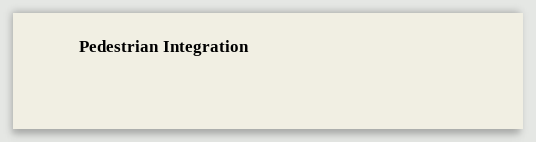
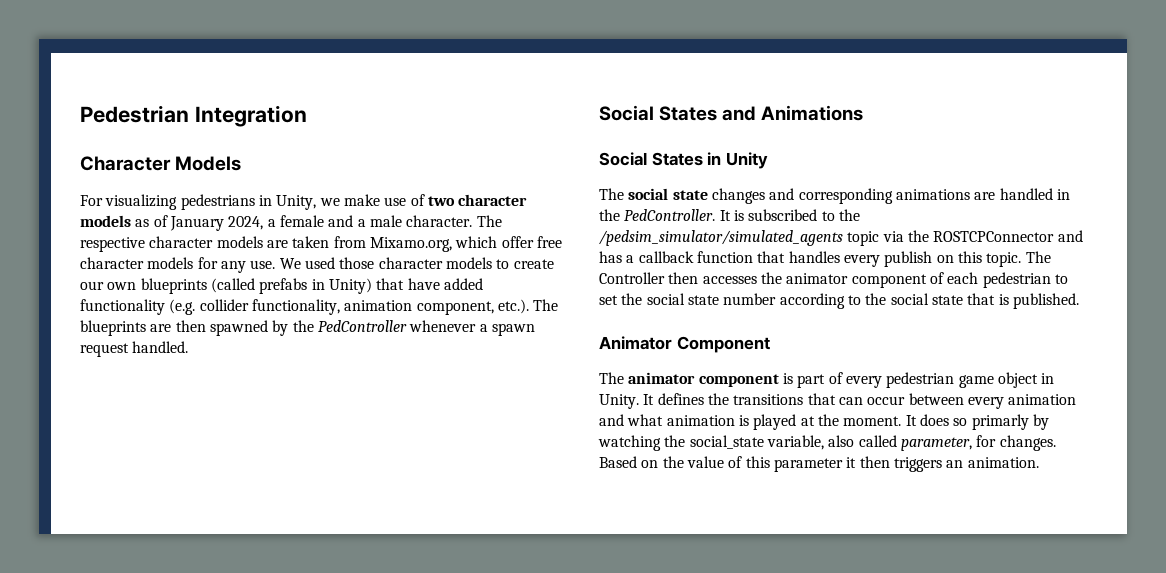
+ Character Models
+ For visualizing pedestrians in Unity, we make use of two character models as of January 2024, a female and a male character. The respective character models are taken from Mixamo.org, which offer free character models for any use. We used those character models to create our own blueprints (called prefabs in Unity) that have added functionality (e.g. collider functionality, animation component, etc.). The blueprints are then spawned by the PedController whenever a spawn request handled.
+ Social States and Animations
+ Social States in Unity
+ The social state changes and corresponding animations are handled in the PedController. It is subscribed to the /pedsim_simulator/simulated_agents topic via the ROSTCPConnector and has a callback function that handles every publish on this topic. The Controller then accesses the animator component of each pedestrian to set the social state number according to the social state that is published.
+ Animator Component
+ The animator component is part of every pedestrian game object in Unity. It defines the transitions that can occur between every animation and what animation is played at the moment. It does so primarly by watching the social_state variable, also called parameter, for changes. Based on the value of this parameter it then triggers an animation.

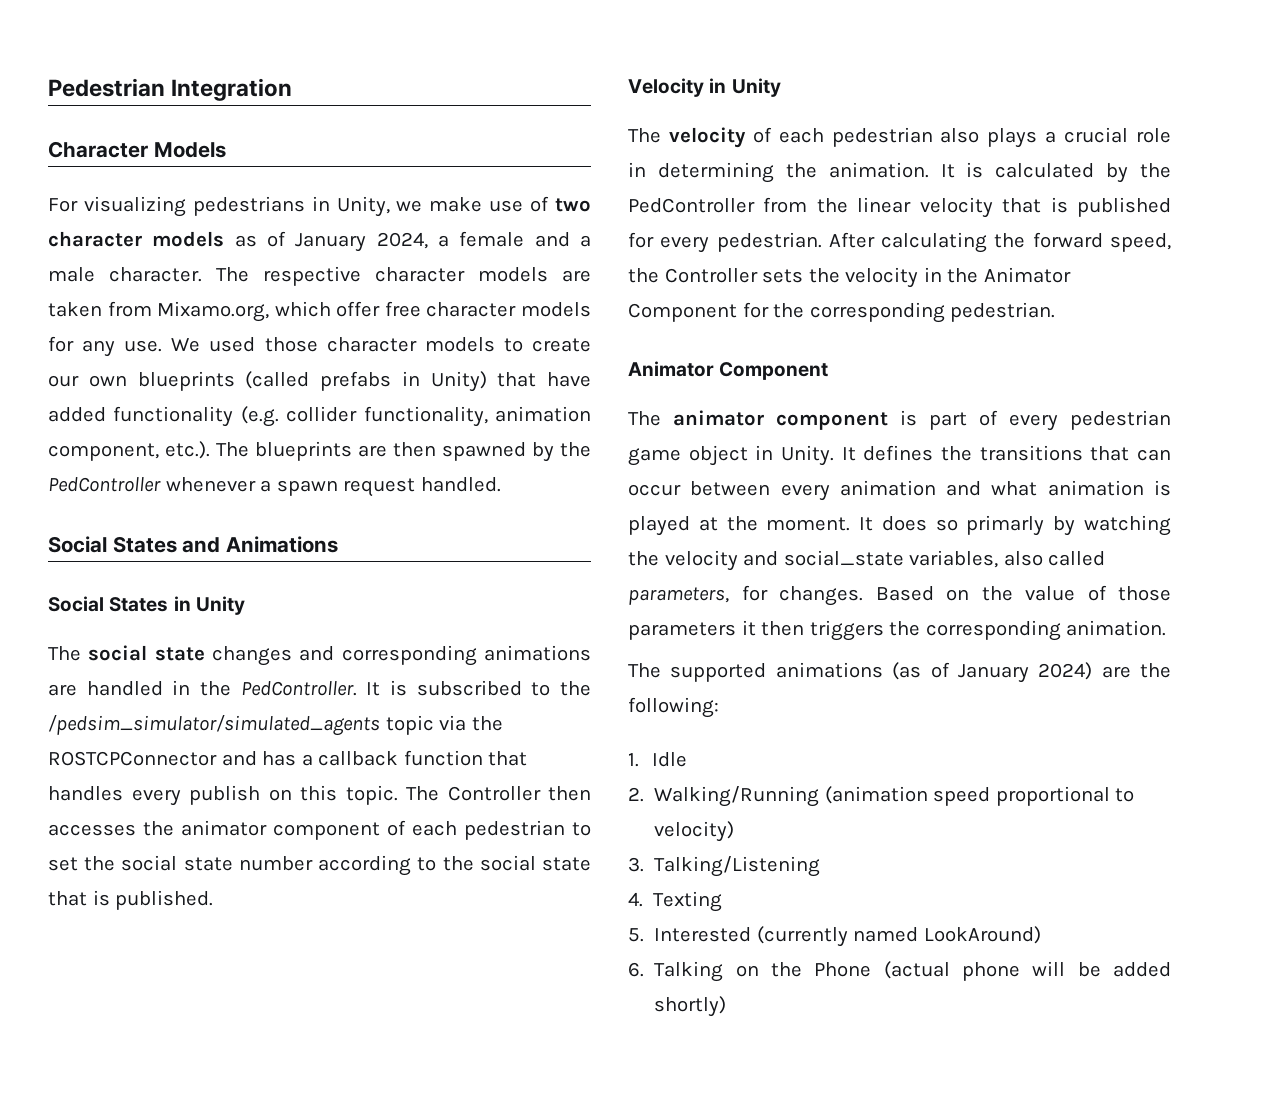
+ Velocity in Unity
+ The velocity of each pedestrian also plays a crucial role in determining the animation. It is calculated by the PedController from the linear velocity that is published for every pedestrian. After calculating the forward speed, the Controller sets the velocity in the Animator Component for the corresponding pedestrian.
- It does so primarly by watching the social_state variable, also called parameter, for changes.
+ It does so primarly by watching the velocity and social_state variables, also called parameters, for changes.
- Based on the value of this parameter it then triggers an animation.
+ Based on the value of those parameters it then triggers the corresponding animation.
+ The supported animations (as of January 2024) are the following:
+ 1. Idle
+ 2. Walking/Running (animation speed proportional to velocity)
+ 3. Talking/Listening
+ 4. Texting
+ 5. Interested (currently named LookAround)
+ 6. Talking on the Phone (actual phone will be added shortly)

